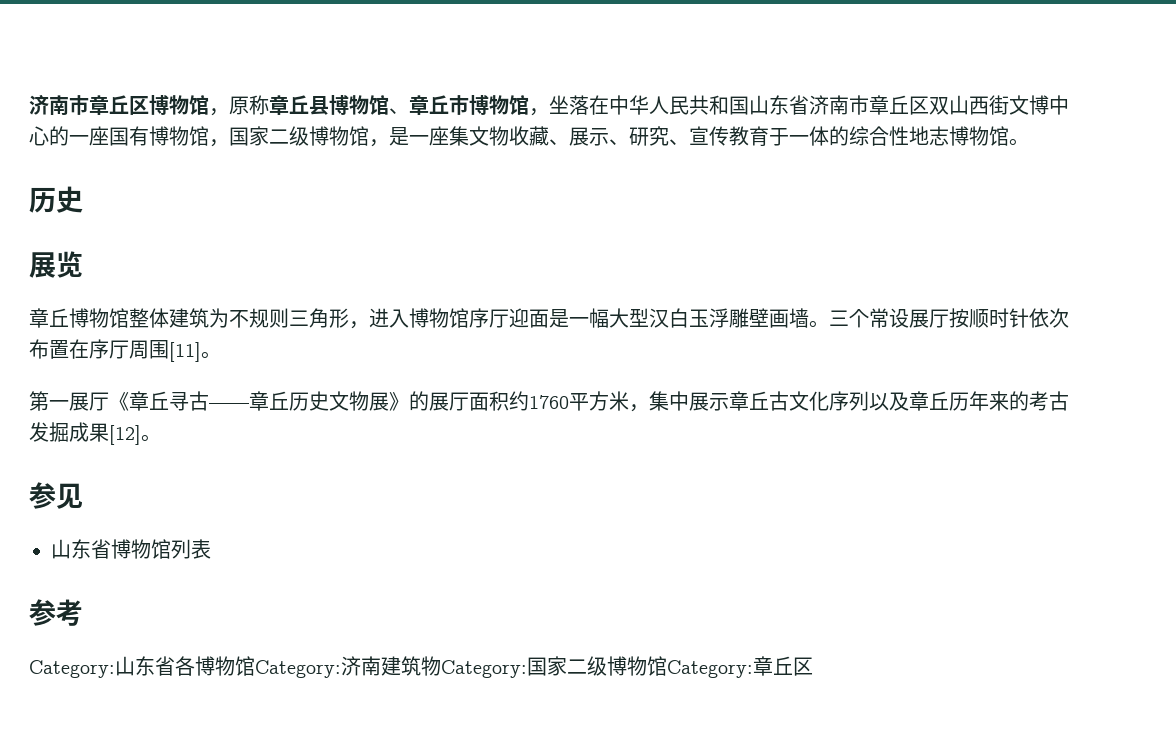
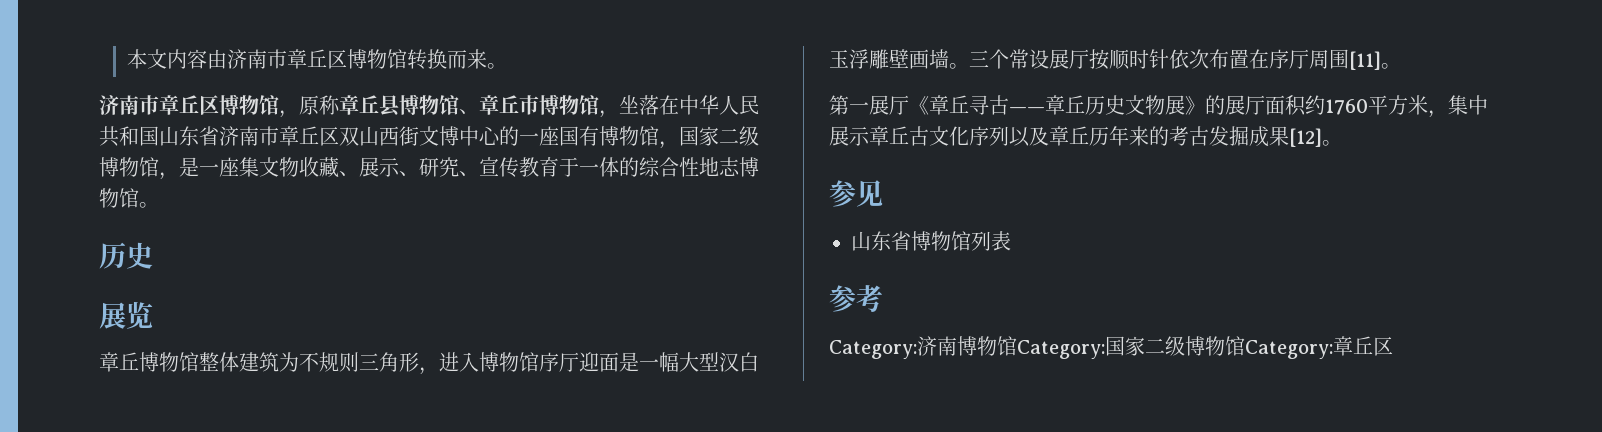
+ 本文内容由济南市章丘区博物馆转换而来。
- Category:山东省各博物馆Category:济南建筑物Category:国家二级博物馆Category:章丘区
+ Category:济南博物馆Category:国家二级博物馆Category:章丘区

